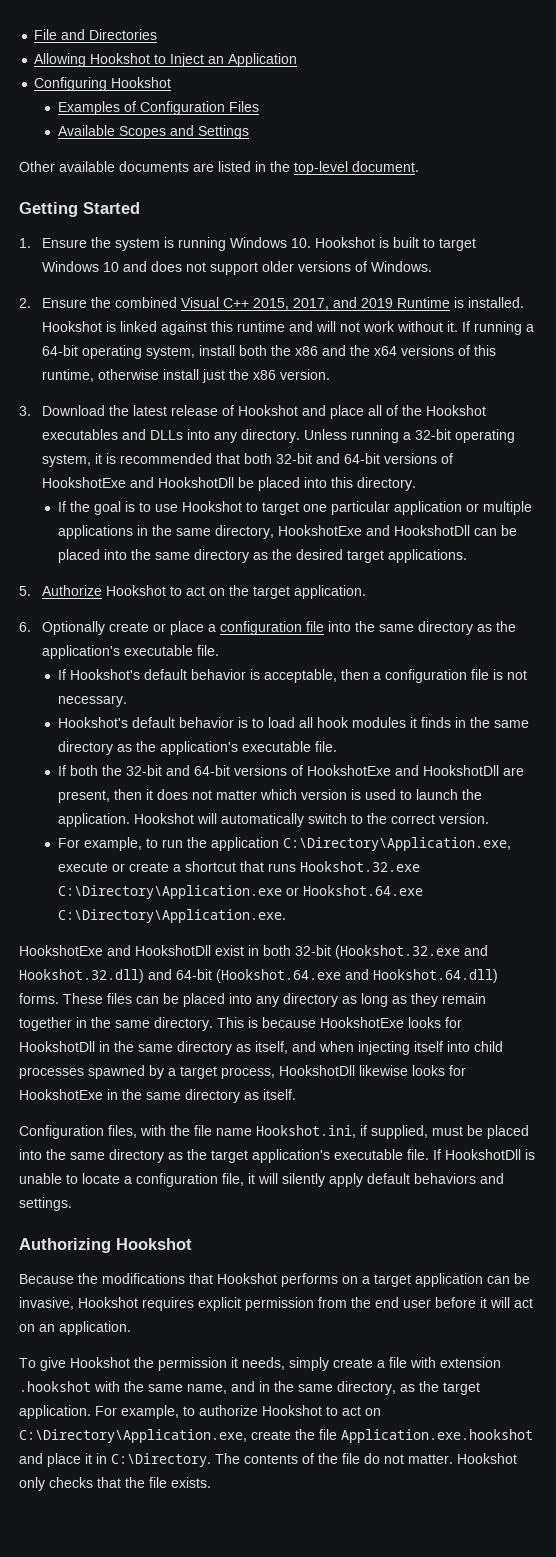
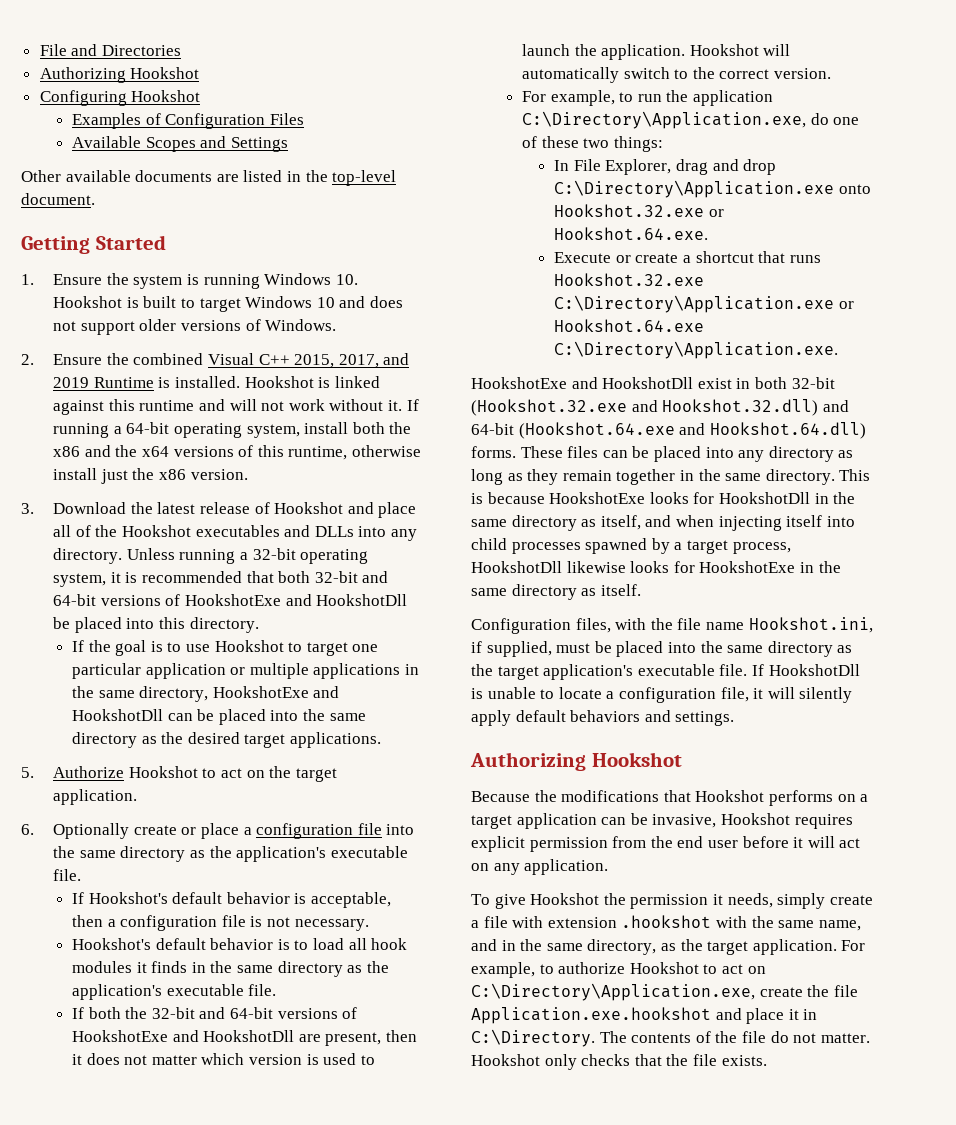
  File and Directories
- Allowing Hookshot to Inject an Application
+ Authorizing Hookshot
- For example, to run the application C:\Directory\Application.exe, execute or create a shortcut that runs Hookshot.32.exe C:\Directory\Application.exe or Hookshot.64.exe C:\Directory\Application.exe.
+ For example, to run the application C:\Directory\Application.exe, do one of these two things:
+ In File Explorer, drag and drop C:\Directory\Application.exe onto Hookshot.32.exe or Hookshot.64.exe.
+ Execute or create a shortcut that runs Hookshot.32.exe C:\Directory\Application.exe or Hookshot.64.exe C:\Directory\Application.exe.
- Because the modifications that Hookshot performs on a target application can be invasive, Hookshot requires explicit permission from the end user before it will act on an application.
+ Because the modifications that Hookshot performs on a target application can be invasive, Hookshot requires explicit permission from the end user before it will act on any application.

